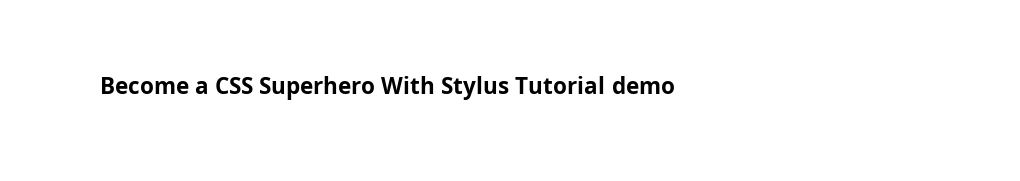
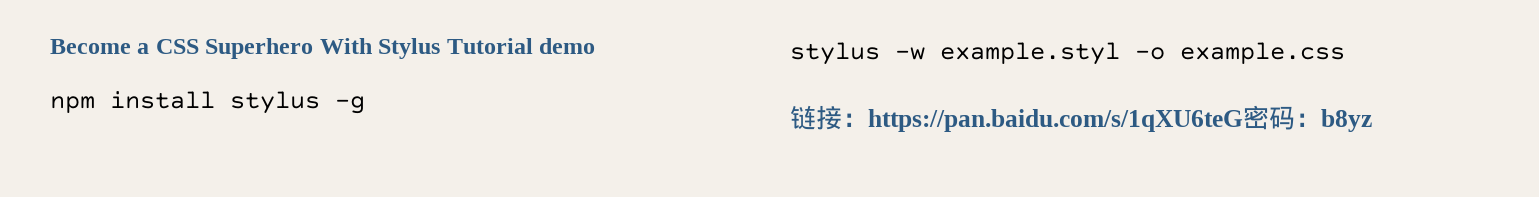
+ npm install stylus -g
+ stylus -w example.styl -o example.css
+ 链接：https://pan.baidu.com/s/1qXU6teG密码：b8yz

